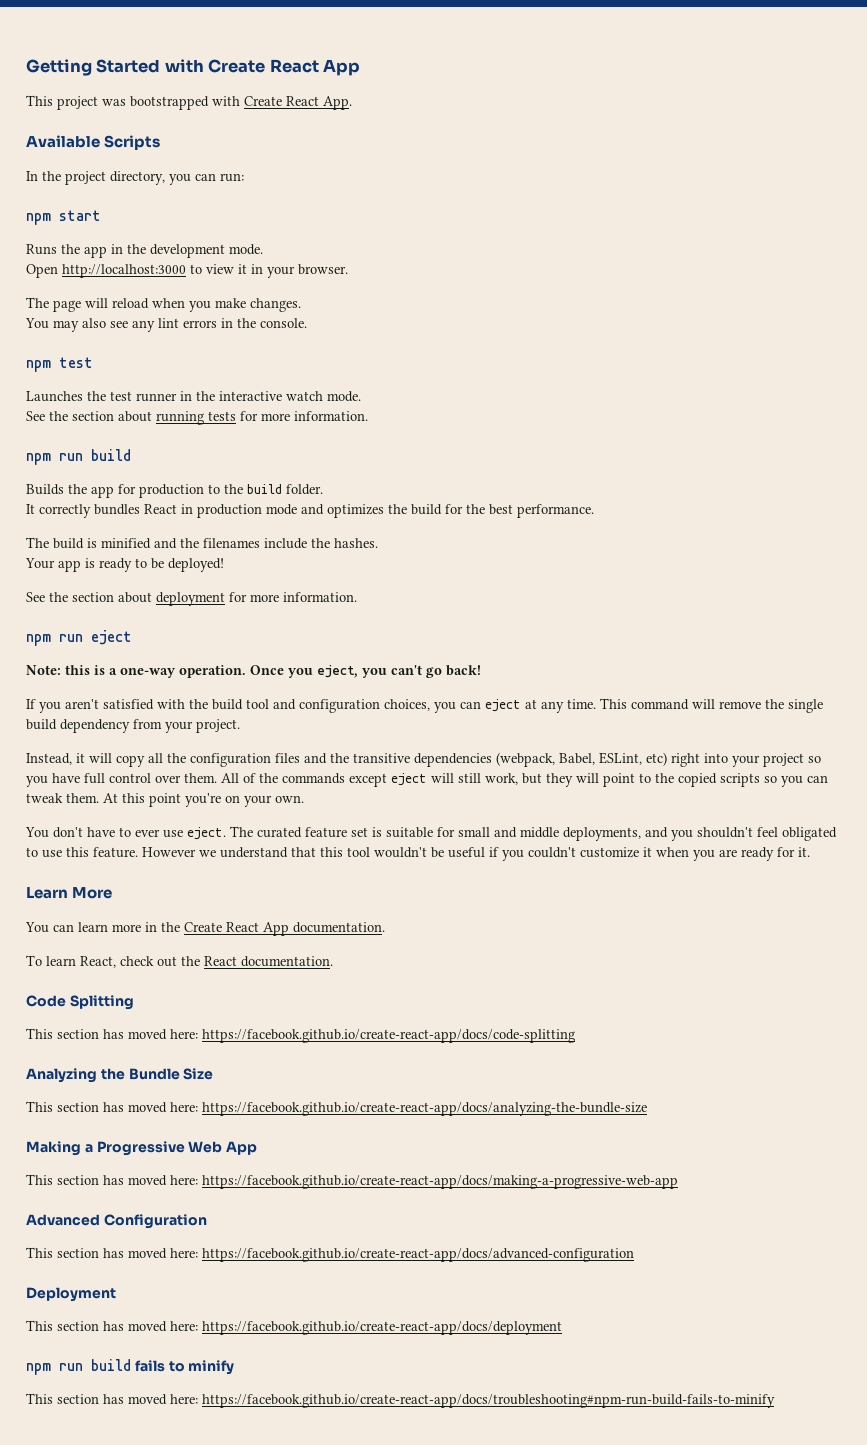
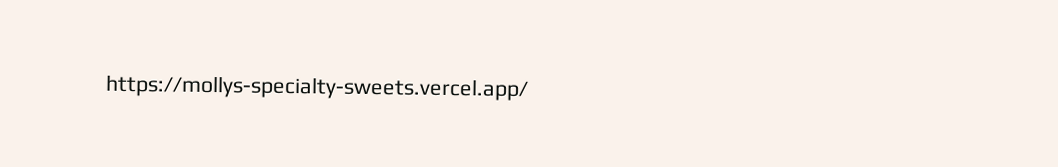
- Getting Started with Create React App
- This project was bootstrapped with Create React App.
- Available Scripts
- In the project directory, you can run:
- npm start
- Runs the app in the development mode.
- Open http://localhost:3000 to view it in your browser.
- The page will reload when you make changes.
- You may also see any lint errors in the console.
- npm test
- Launches the test runner in the interactive watch mode.
- See the section about running tests for more information.
- npm run build
- Builds the app for production to the build folder.
- It correctly bundles React in production mode and optimizes the build for the best performance.
- The build is minified and the filenames include the hashes.
- Your app is ready to be deployed!
- See the section about deployment for more information.
- npm run eject
- Note: this is a one-way operation. Once you eject, you can't go back!
- If you aren't satisfied with the build tool and configuration choices, you can eject at any time. This command will remove the single build dependency from your project.
- Instead, it will copy all the configuration files and the transitive dependencies (webpack, Babel, ESLint, etc) right into your project so you have full control over them. All of the commands except eject will still work, but they will point to the copied scripts so you can tweak them. At this point you're on your own.
- You don't have to ever use eject. The curated feature set is suitable for small and middle deployments, and you shouldn't feel obligated to use this feature. However we understand that this tool wouldn't be useful if you couldn't customize it when you are ready for it.
- Learn More
- You can learn more in the Create React App documentation.
- To learn React, check out the React documentation.
- Code Splitting
- This section has moved here: https://facebook.github.io/create-react-app/docs/code-splitting
- Analyzing the Bundle Size
- This section has moved here: https://facebook.github.io/create-react-app/docs/analyzing-the-bundle-size
- Making a Progressive Web App
- This section has moved here: https://facebook.github.io/create-react-app/docs/making-a-progressive-web-app
- Advanced Configuration
- This section has moved here: https://facebook.github.io/create-react-app/docs/advanced-configuration
- Deployment
- This section has moved here: https://facebook.github.io/create-react-app/docs/deployment
- npm run build fails to minify
- This section has moved here: https://facebook.github.io/create-react-app/docs/troubleshooting#npm-run-build-fails-to-minify
+ https://mollys-specialty-sweets.vercel.app/

